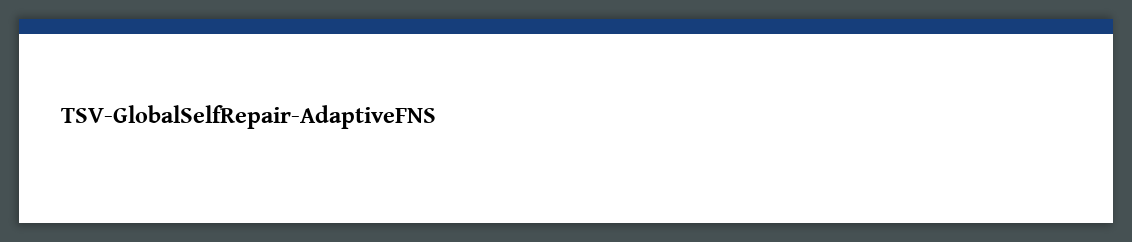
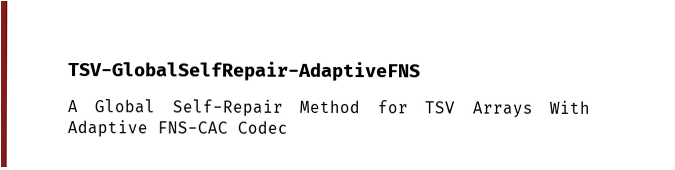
+ A Global Self-Repair Method for TSV Arrays With Adaptive FNS-CAC Codec

